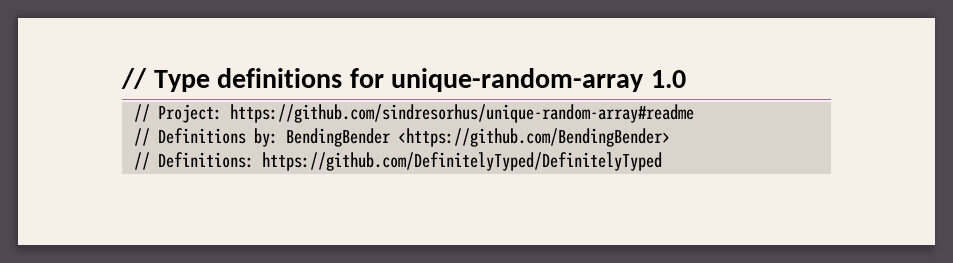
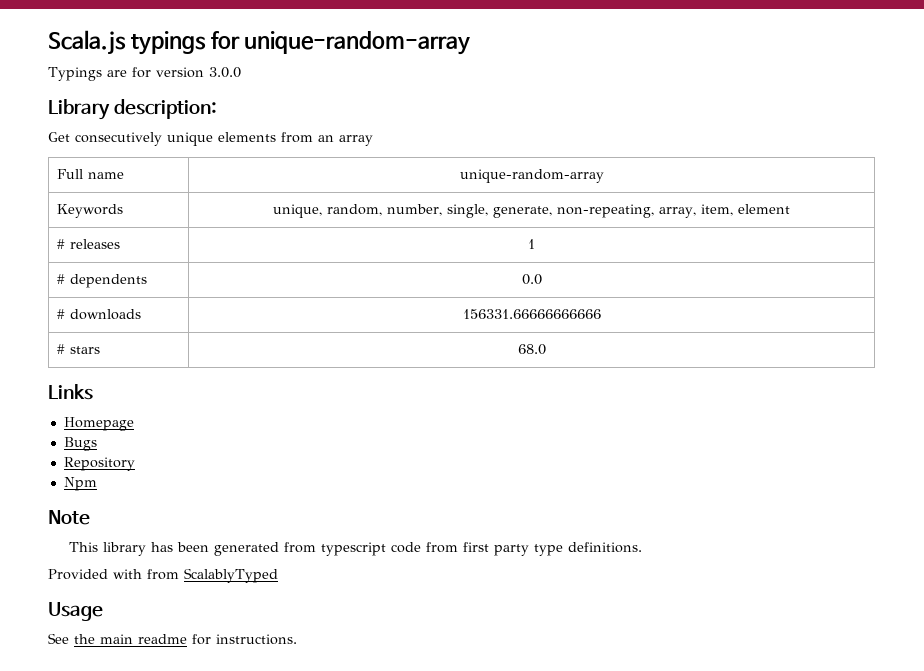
- // Type definitions for unique-random-array 1.0
- // Project: https://github.com/sindresorhus/unique-random-array#readme
- // Definitions by: BendingBender <https://github.com/BendingBender>
- // Definitions: https://github.com/DefinitelyTyped/DefinitelyTyped
+ Scala.js typings for unique-random-array
+ Typings are for version 3.0.0
+ Library description:
+ Get consecutively unique elements from an array
+ Full name | unique-random-array
+ Keywords | unique, random, number, single, generate, non-repeating, array, item, element
+ # releases | 1
+ # dependents | 0.0
+ # downloads | 156331.66666666666
+ # stars | 68.0
+ Links
+ Homepage
+ Bugs
+ Repository
+ Npm
+ Note
+ This library has been generated from typescript code from first party type definitions.
+ Provided with from ScalablyTyped
+ Usage
+ See the main readme for instructions.

